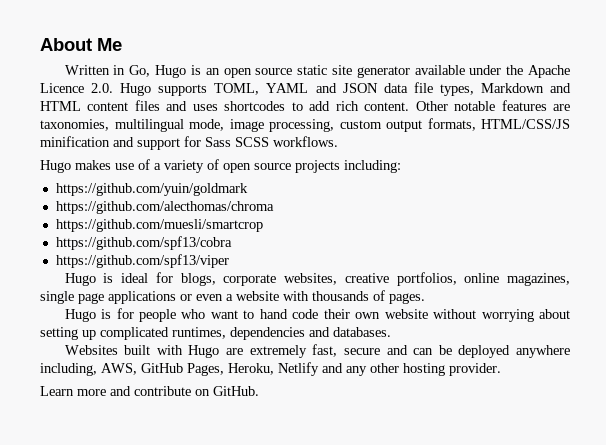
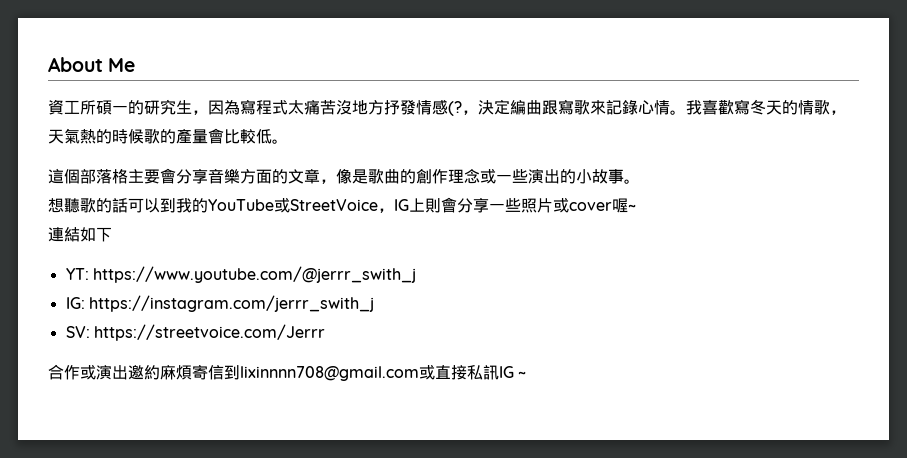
- Written in Go, Hugo is an open source static site generator available under the Apache Licence 2.0. Hugo supports TOML, YAML and JSON data file types, Markdown and HTML content files and uses shortcodes to add rich content. Other notable features are taxonomies, multilingual mode, image processing, custom output formats, HTML/CSS/JS minification and support for Sass SCSS workflows.
- Hugo makes use of a variety of open source projects including:
- https://github.com/yuin/goldmark
- https://github.com/alecthomas/chroma
- https://github.com/muesli/smartcrop
- https://github.com/spf13/cobra
- https://github.com/spf13/viper
- Hugo is ideal for blogs, corporate websites, creative portfolios, online magazines, single page applications or even a website with thousands of pages.
- Hugo is for people who want to hand code their own website without worrying about setting up complicated runtimes, dependencies and databases.
- Websites built with Hugo are extremely fast, secure and can be deployed anywhere including, AWS, GitHub Pages, Heroku, Netlify and any other hosting provider.
- Learn more and contribute on GitHub.
+ 資工所碩一的研究生，因為寫程式太痛苦沒地方抒發情感(?，決定編曲跟寫歌來記錄心情。我喜歡寫冬天的情歌，天氣熱的時候歌的產量會比較低。
+ 這個部落格主要會分享音樂方面的文章，像是歌曲的創作理念或一些演出的小故事。
+ 想聽歌的話可以到我的YouTube或StreetVoice，IG上則會分享一些照片或cover喔~
+ 連結如下
+ YT: https://www.youtube.com/@jerrr_swith_j
+ IG: https://instagram.com/jerrr_swith_j
+ SV: https://streetvoice.com/Jerrr
+ 合作或演出邀約麻煩寄信到lixinnnn708@gmail.com或直接私訊IG ~

